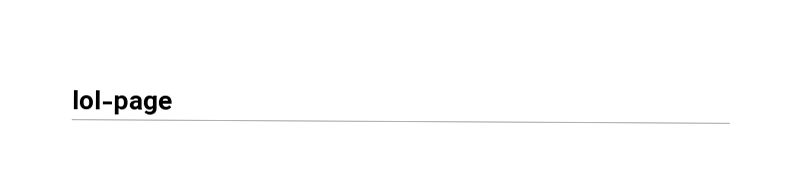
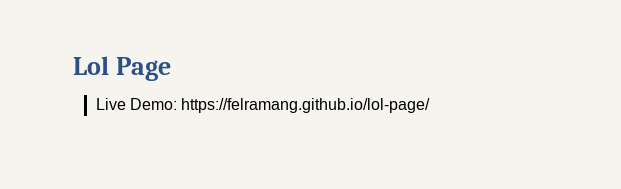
- lol-page
+ Lol Page
+ Live Demo: https://felramang.github.io/lol-page/

